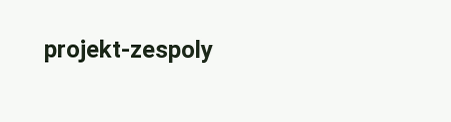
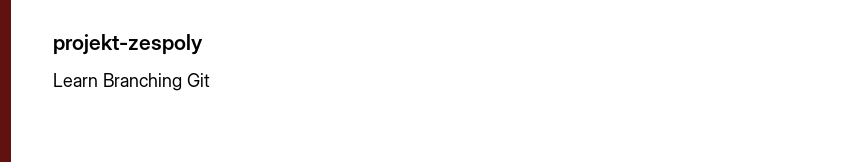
+ Learn Branching Git

